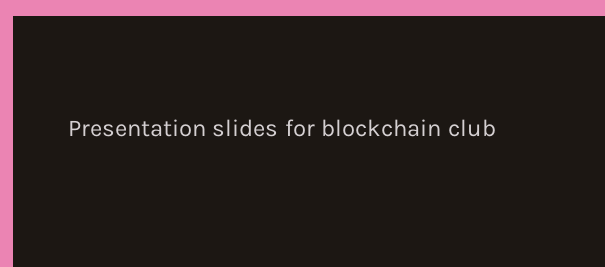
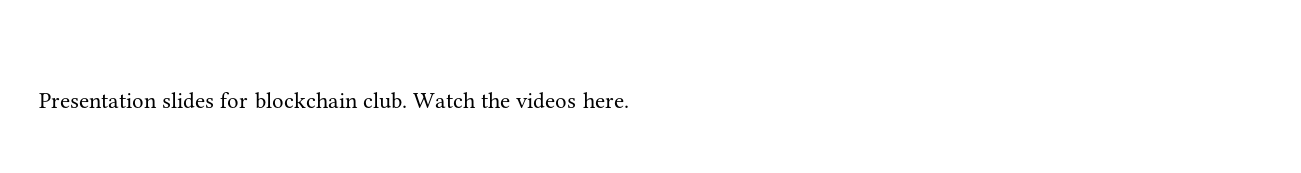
- Presentation slides for blockchain club
+ Presentation slides for blockchain club. Watch the videos here.

